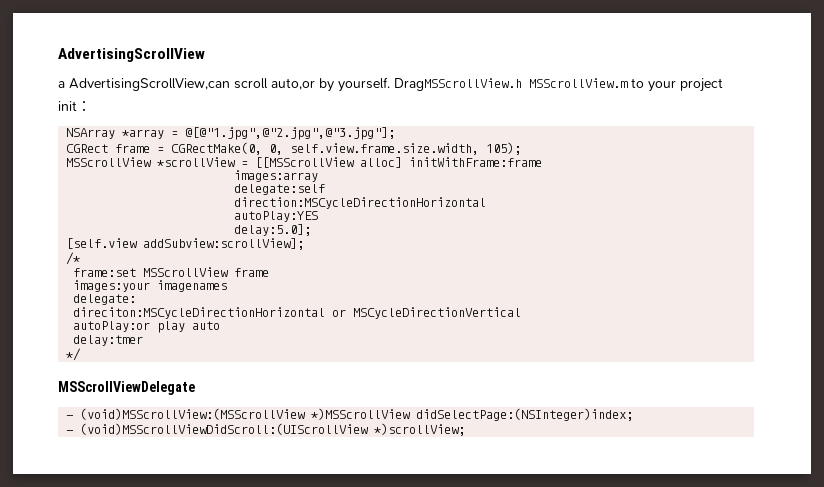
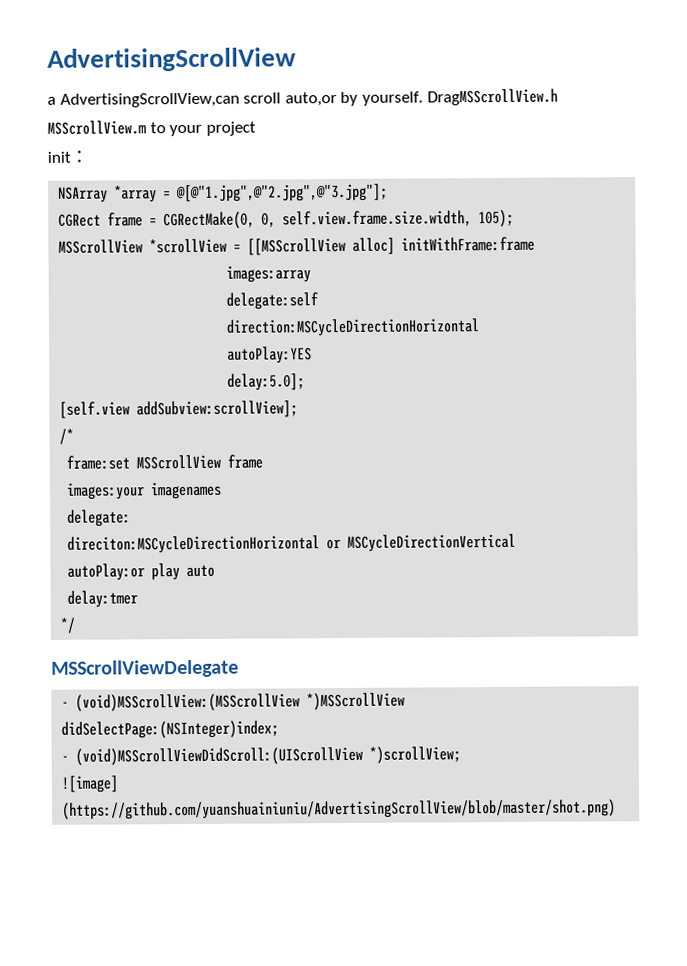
+ ![image] (https://github.com/yuanshuainiuniu/AdvertisingScrollView/blob/master/shot.png)

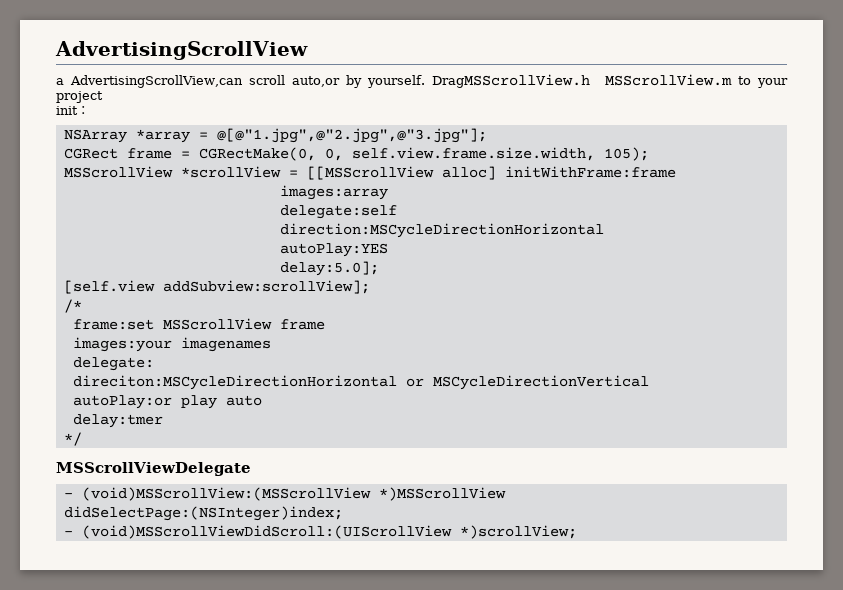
- ![image] (https://github.com/yuanshuainiuniu/AdvertisingScrollView/blob/master/shot.png)

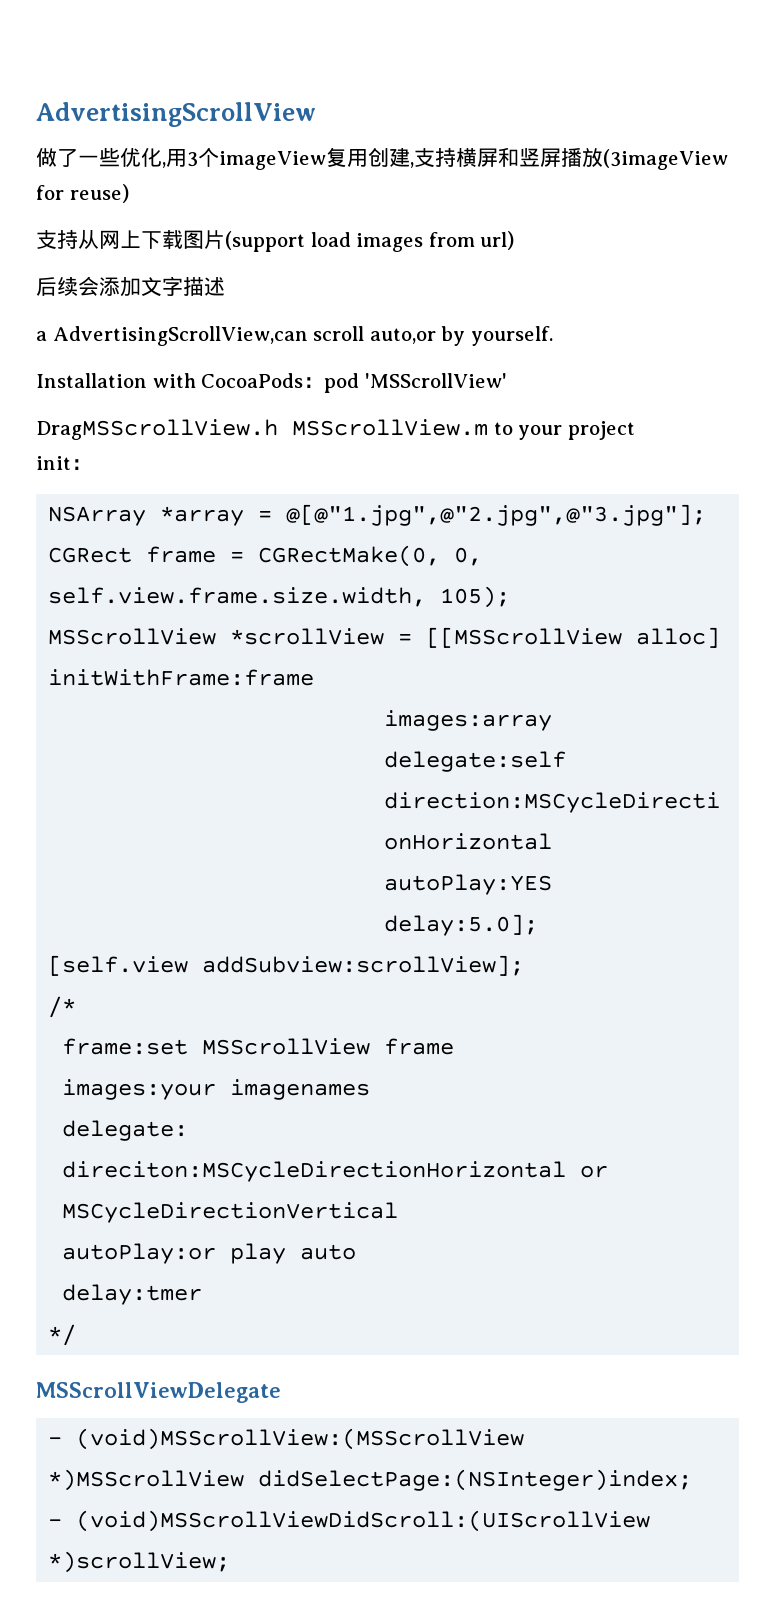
+ 做了一些优化,用3个imageView复用创建,支持横屏和竖屏播放(3imageView for reuse)
+ 支持从网上下载图片(support load images from url)
+ 后续会添加文字描述
- a AdvertisingScrollView,can scroll auto,or by yourself. DragMSScrollView.h MSScrollView.m to your project
+ a AdvertisingScrollView,can scroll auto,or by yourself.
+ Installation with CocoaPods：pod 'MSScrollView'
+ DragMSScrollView.h MSScrollView.m to your project

